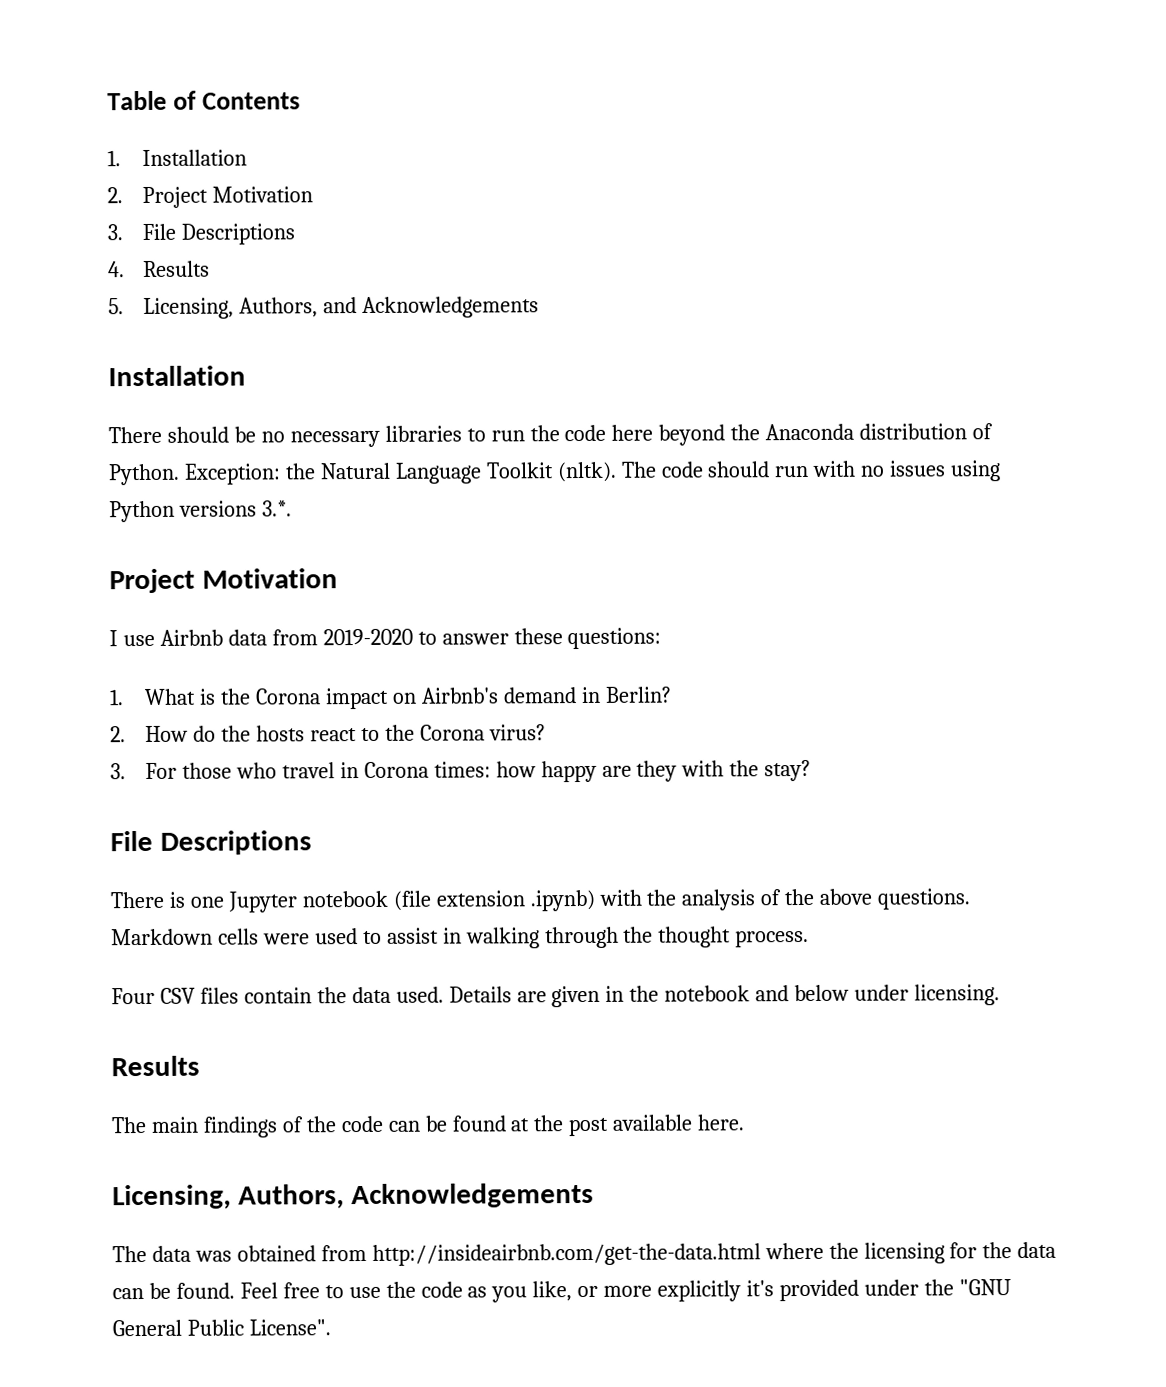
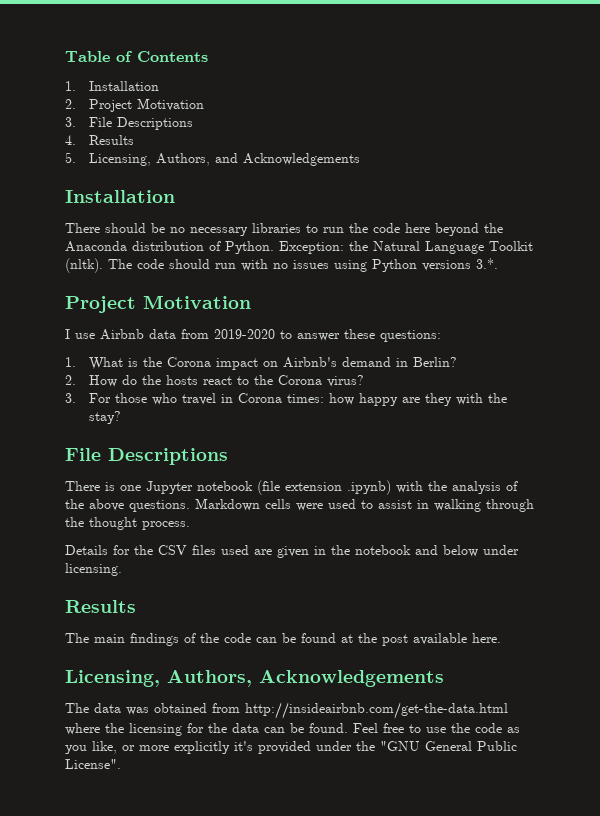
- Four CSV files contain the data used. Details are given in the notebook and below under licensing.
+ Details for the CSV files used are given in the notebook and below under licensing.

